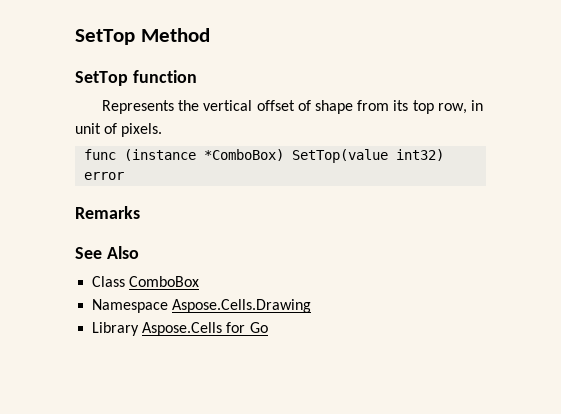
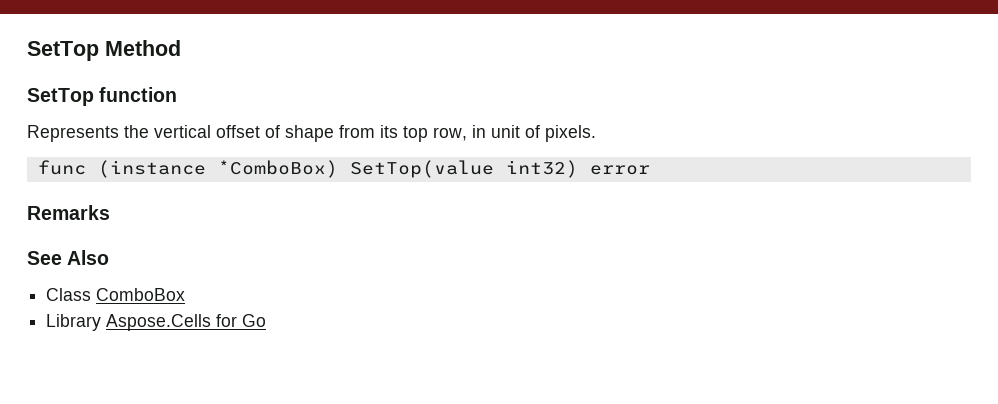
- Namespace Aspose.Cells.Drawing

